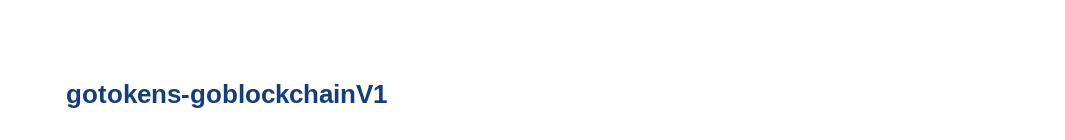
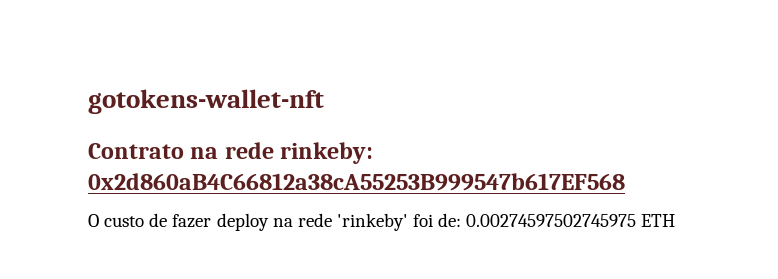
- gotokens-goblockchainV1
+ gotokens-wallet-nft
+ Contrato na rede rinkeby: 0x2d860aB4C66812a38cA55253B999547b617EF568
+ O custo de fazer deploy na rede 'rinkeby' foi de: 0.00274597502745975 ETH

